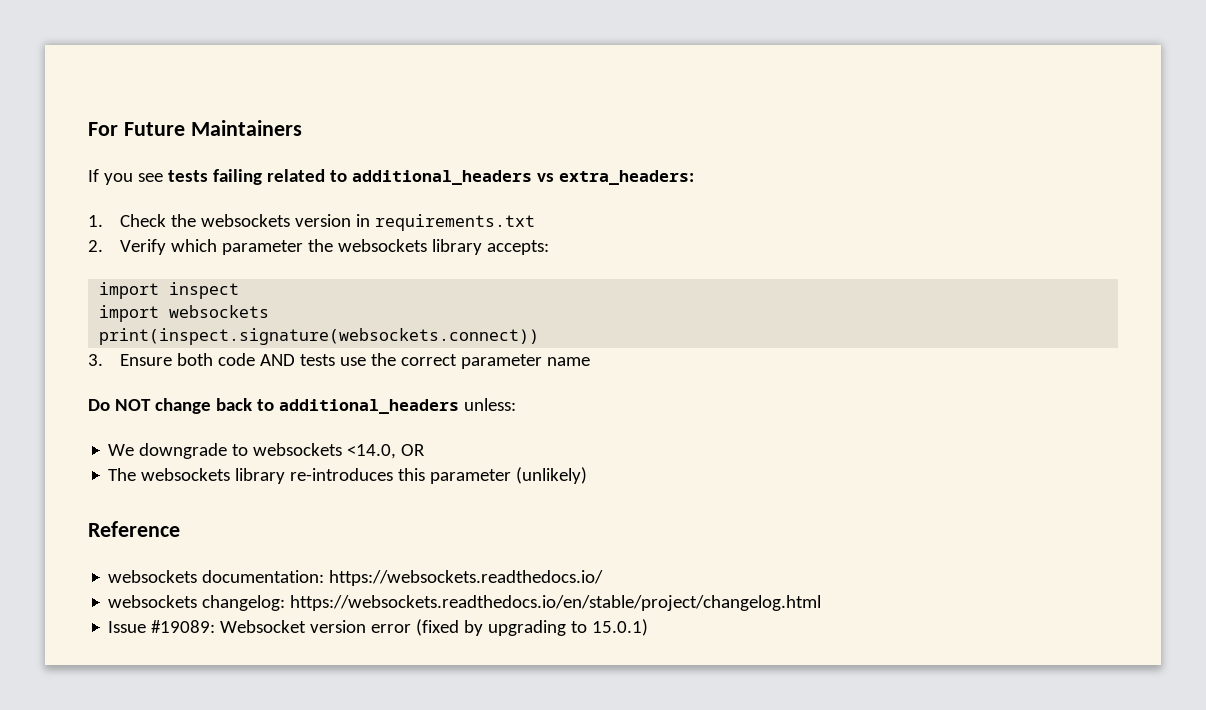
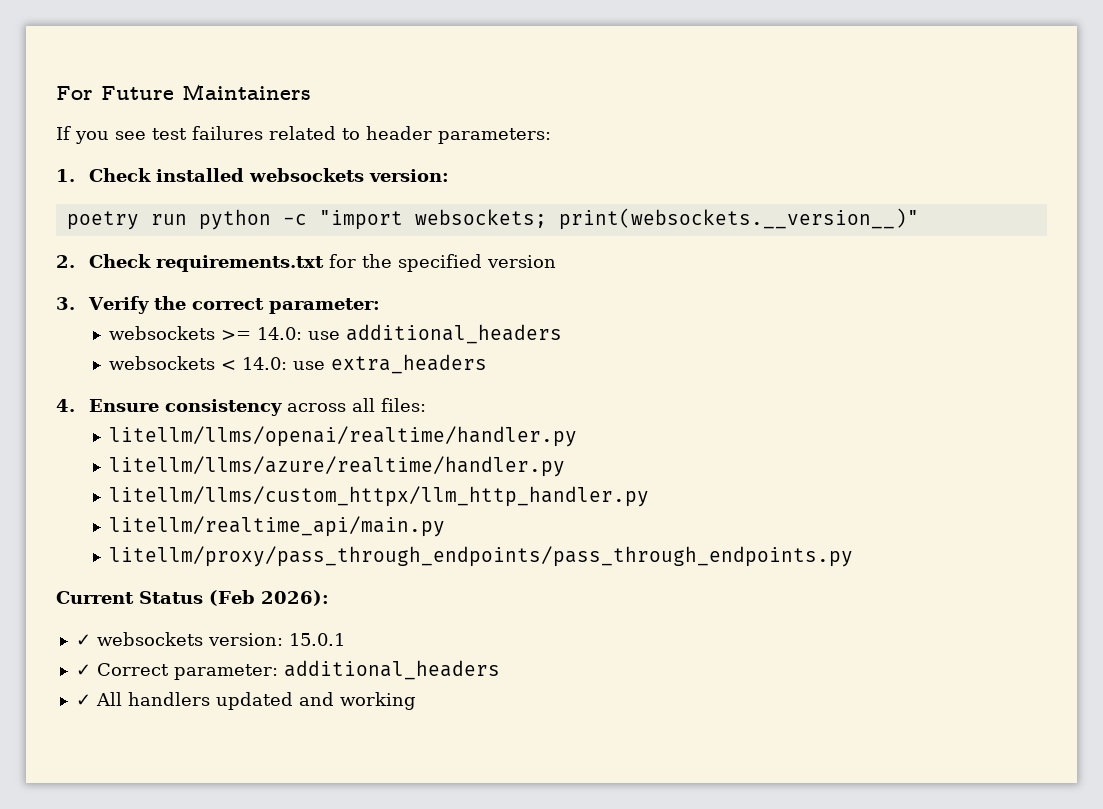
- If you see tests failing related to additional_headers vs extra_headers:
- 1. Check the websockets version in requirements.txt
- 2. Verify which parameter the websockets library accepts:
- import inspect
- import websockets
- print(inspect.signature(websockets.connect))
- 3. Ensure both code AND tests use the correct parameter name
- Do NOT change back to additional_headers unless:
- We downgrade to websockets <14.0, OR
- The websockets library re-introduces this parameter (unlikely)
- Reference
- websockets documentation: https://websockets.readthedocs.io/
- websockets changelog: https://websockets.readthedocs.io/en/stable/project/changelog.html
- Issue #19089: Websocket version error (fixed by upgrading to 15.0.1)
+ If you see test failures related to header parameters:
+ 1. Check installed websockets version:
+ poetry run python -c "import websockets; print(websockets.__version__)"
+ 2. Check requirements.txt for the specified version
+ 3. Verify the correct parameter:
+ websockets >= 14.0: use additional_headers
+ websockets < 14.0: use extra_headers
+ 4. Ensure consistency across all files:
+ litellm/llms/openai/realtime/handler.py
+ litellm/llms/azure/realtime/handler.py
+ litellm/llms/custom_httpx/llm_http_handler.py
+ litellm/realtime_api/main.py
+ litellm/proxy/pass_through_endpoints/pass_through_endpoints.py
+ Current Status (Feb 2026):
+ ✓ websockets version: 15.0.1
+ ✓ Correct parameter: additional_headers
+ ✓ All handlers updated and working

